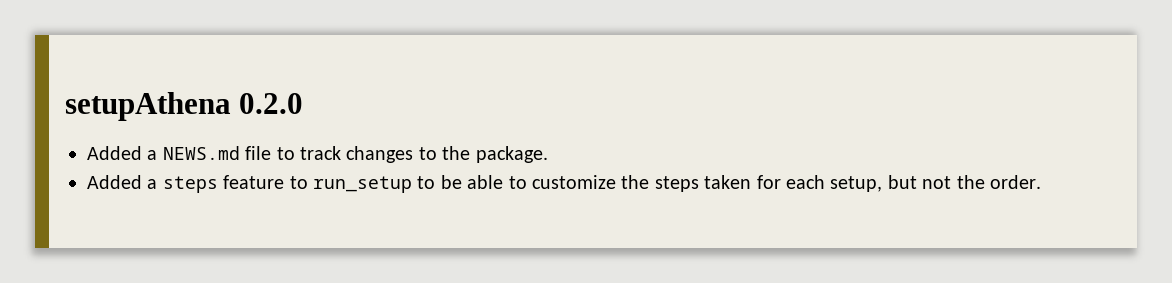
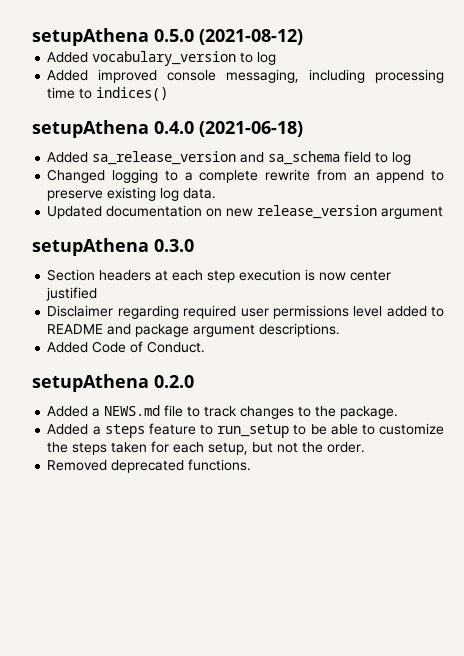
+ setupAthena 0.5.0 (2021-08-12)
+ Added vocabulary_version to log
+ Added improved console messaging, including processing time to indices()
+ setupAthena 0.4.0 (2021-06-18)
+ Added sa_release_version and sa_schema field to log
+ Changed logging to a complete rewrite from an append to preserve existing log data.
+ Updated documentation on new release_version argument
+ setupAthena 0.3.0
+ Section headers at each step execution is now center justified
+ Disclaimer regarding required user permissions level added to README and package argument descriptions.
+ Added Code of Conduct.
+ Removed deprecated functions.

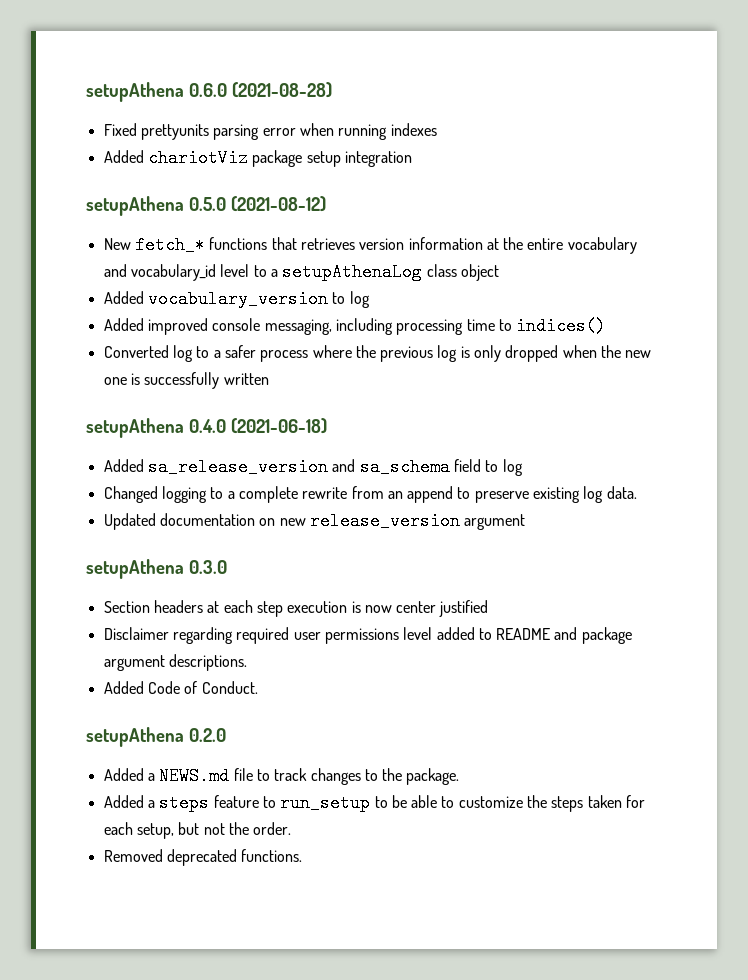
+ setupAthena 0.6.0 (2021-08-28)
+ Fixed prettyunits parsing error when running indexes
+ Added chariotViz package setup integration
  setupAthena 0.5.0 (2021-08-12)
+ New fetch_* functions that retrieves version information at the entire vocabulary and vocabulary_id level to a setupAthenaLog class object
+ Converted log to a safer process where the previous log is only dropped when the new one is successfully written

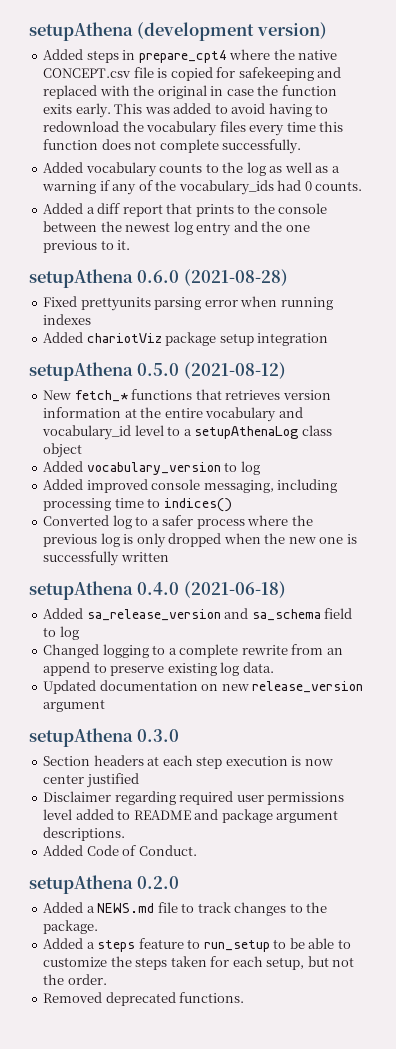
+ setupAthena (development version)
+ Added steps in prepare_cpt4 where the native CONCEPT.csv file is copied for safekeeping and replaced with the original in case the function exits early. This was added to avoid having to redownload the vocabulary files every time this function does not complete successfully.
+ Added vocabulary counts to the log as well as a warning if any of the vocabulary_ids had 0 counts.
+ Added a diff report that prints to the console between the newest log entry and the one previous to it.

